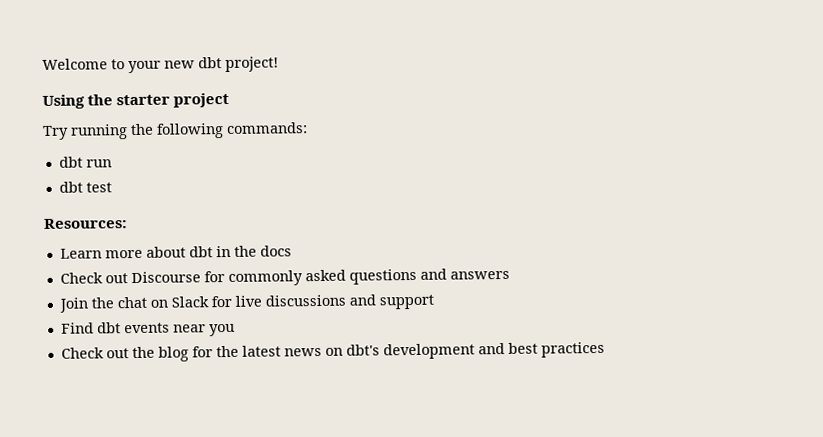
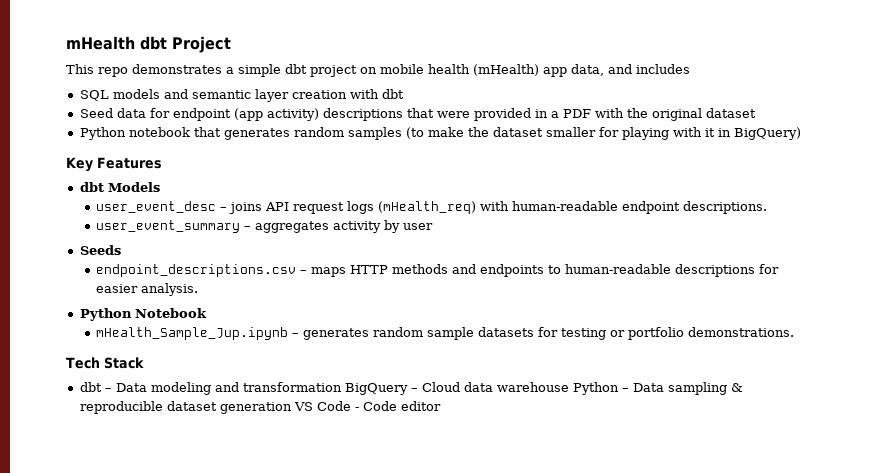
- Welcome to your new dbt project!
- Using the starter project
- Try running the following commands:
- dbt run
- dbt test
- Resources:
- Learn more about dbt in the docs
- Check out Discourse for commonly asked questions and answers
- Join the chat on Slack for live discussions and support
- Find dbt events near you
- Check out the blog for the latest news on dbt's development and best practices
+ mHealth dbt Project
+ This repo demonstrates a simple dbt project on mobile health (mHealth) app data, and includes
+ SQL models and semantic layer creation with dbt
+ Seed data for endpoint (app activity) descriptions that were provided in a PDF with the original dataset
+ Python notebook that generates random samples (to make the dataset smaller for playing with it in BigQuery)
+ Key Features
+ dbt Models
+ user_event_desc – joins API request logs (mHealth_req) with human-readable endpoint descriptions.
+ user_event_summary – aggregates activity by user
+ Seeds
+ endpoint_descriptions.csv – maps HTTP methods and endpoints to human-readable descriptions for easier analysis.
+ Python Notebook
+ mHealth_Sample_Jup.ipynb – generates random sample datasets for testing or portfolio demonstrations.
+ Tech Stack
+ dbt – Data modeling and transformation BigQuery – Cloud data warehouse Python – Data sampling & reproducible dataset generation VS Code - Code editor

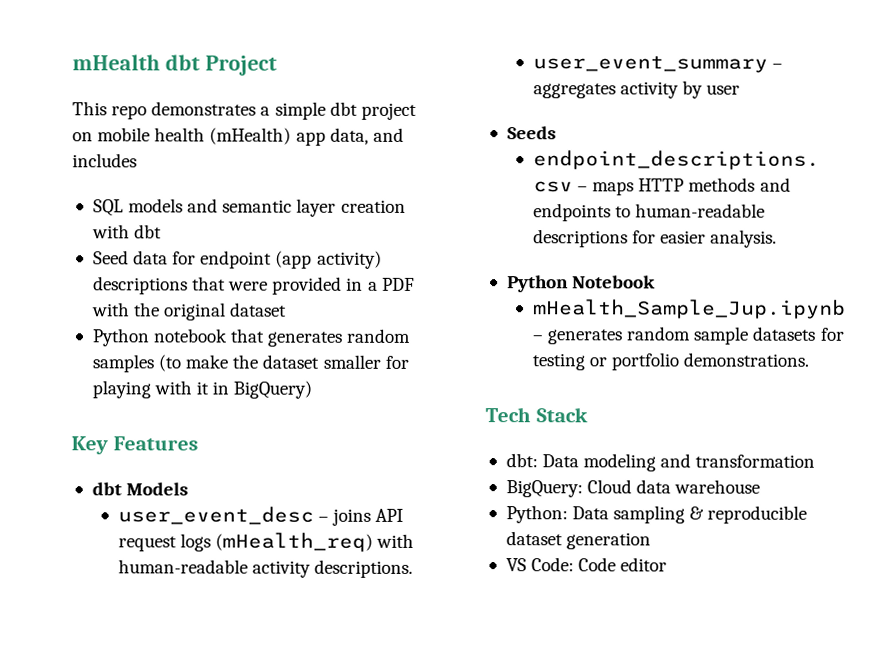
- user_event_desc – joins API request logs (mHealth_req) with human-readable endpoint descriptions.
+ user_event_desc – joins API request logs (mHealth_req) with human-readable activity descriptions.
- dbt – Data modeling and transformation BigQuery – Cloud data warehouse Python – Data sampling & reproducible dataset generation VS Code - Code editor
+ dbt: Data modeling and transformation
+ BigQuery: Cloud data warehouse
+ Python: Data sampling & reproducible dataset generation
+ VS Code: Code editor

